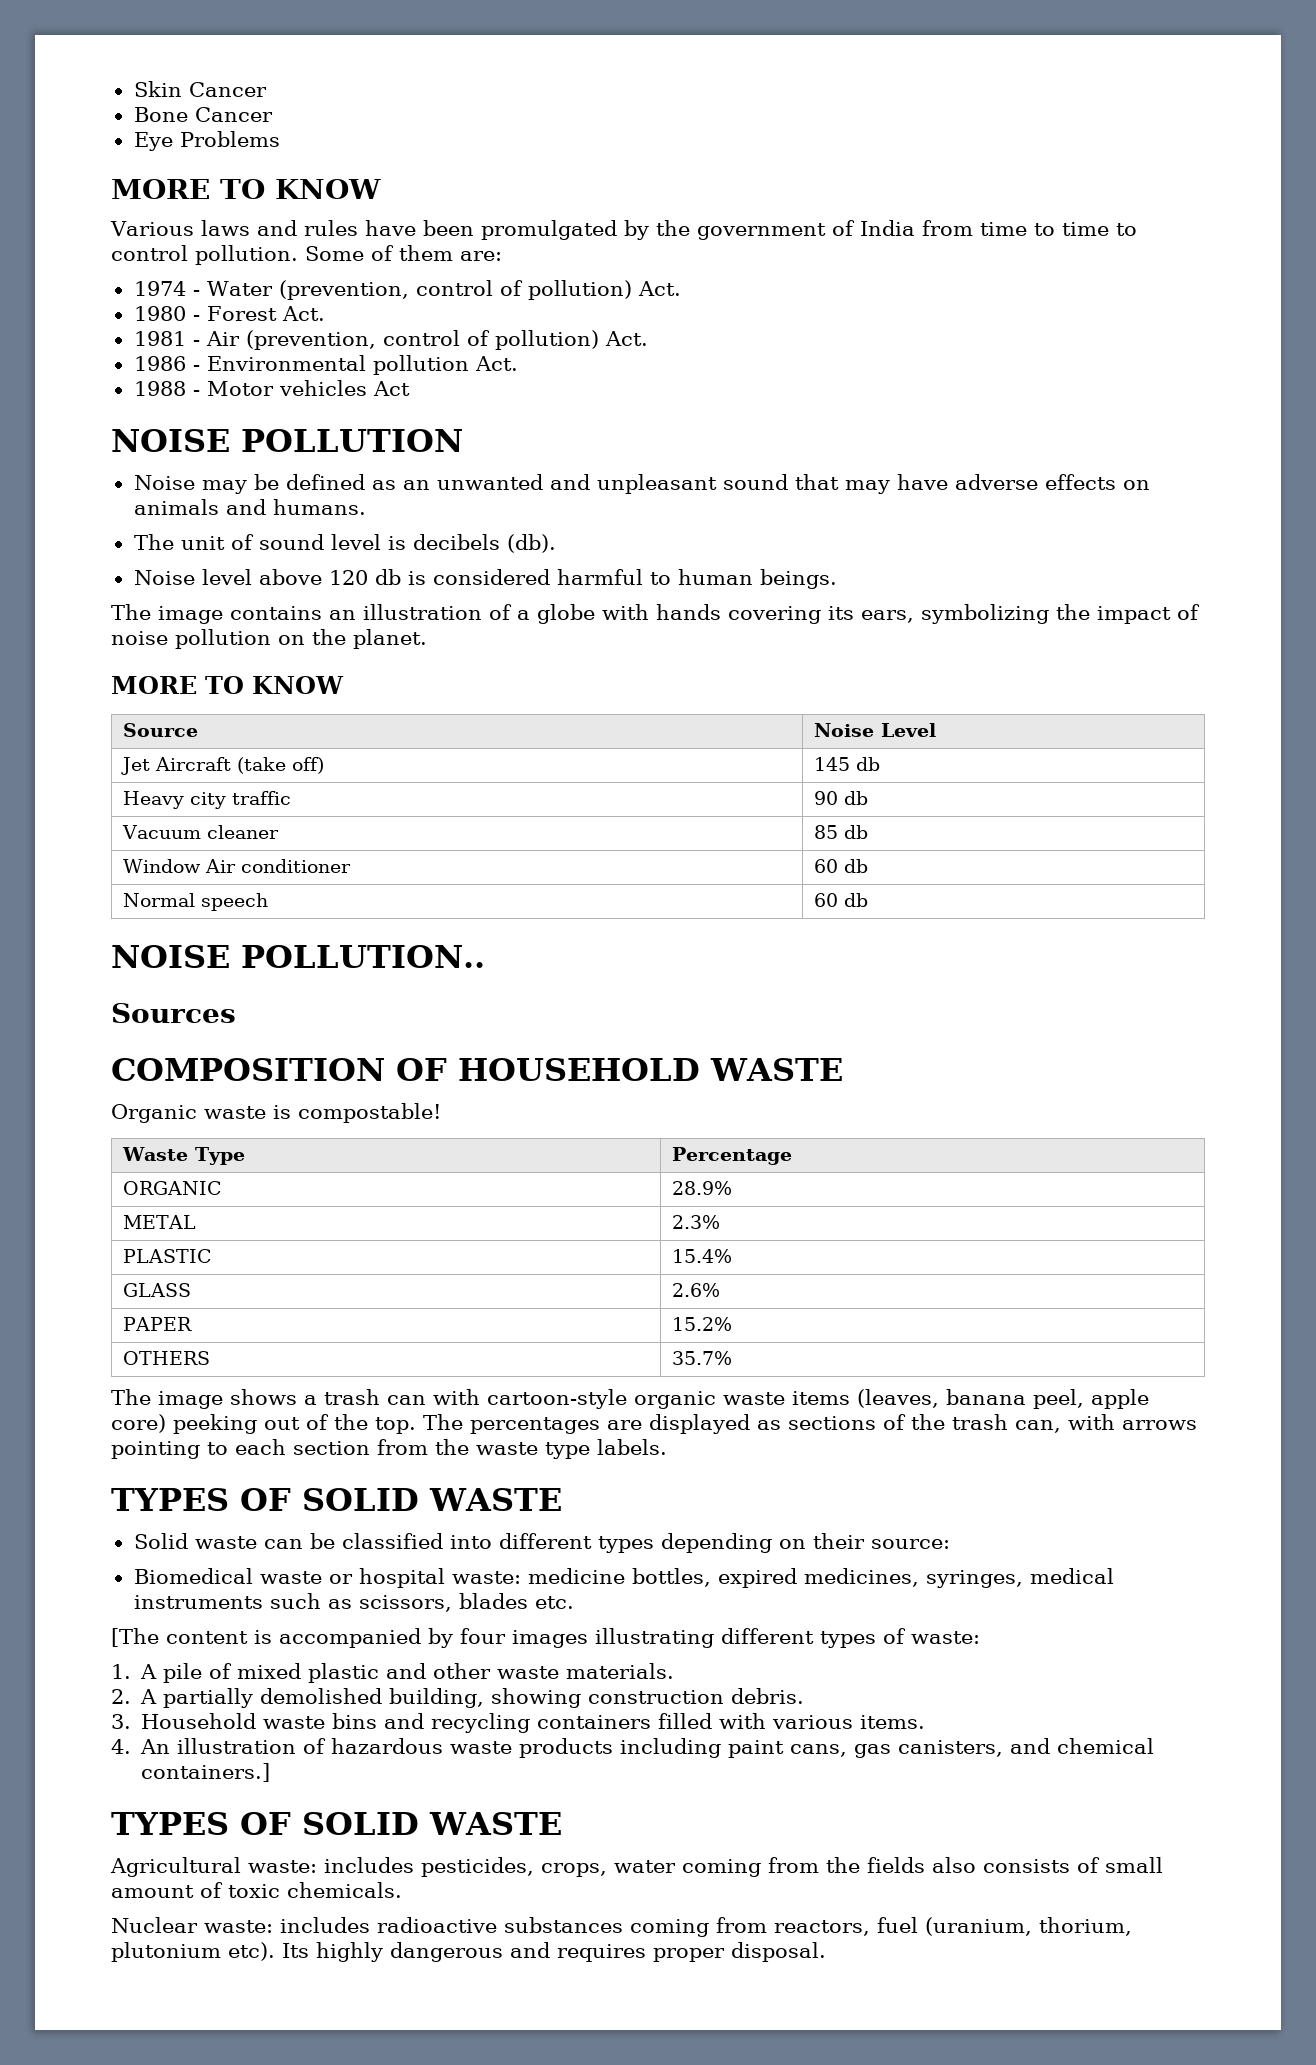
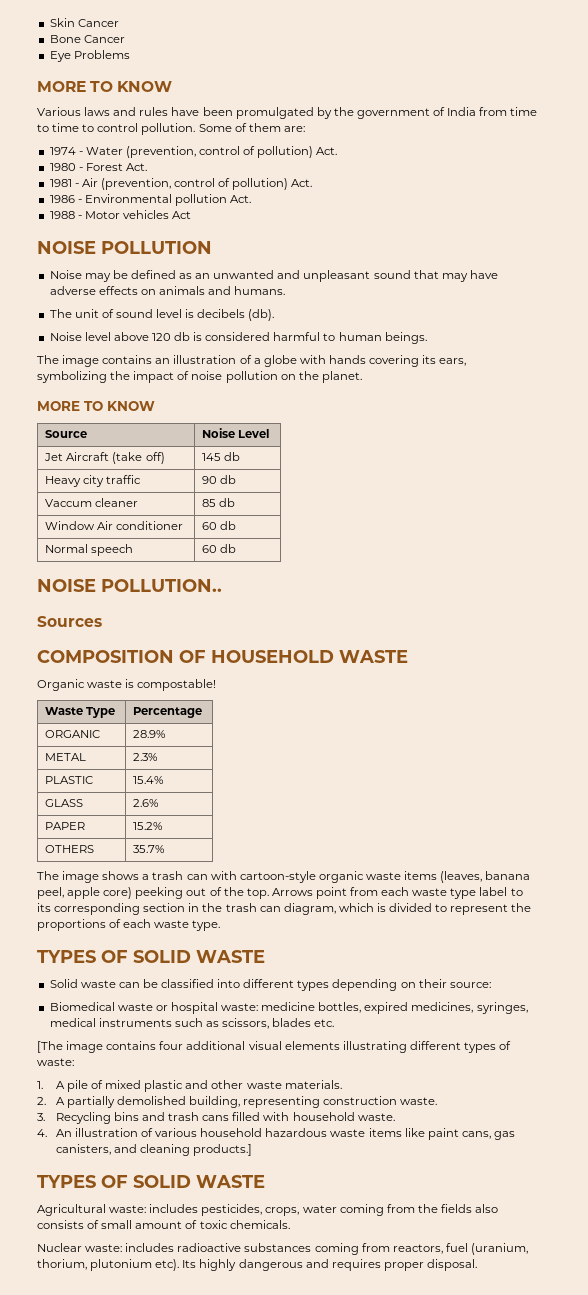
- Vacuum cleaner | 85 db
+ Vaccum cleaner | 85 db
- The percentages are displayed as sections of the trash can, with arrows pointing to each section from the waste type labels.
+ Arrows point from each waste type label to its corresponding section in the trash can diagram, which is divided to represent the proportions of each waste type.
- [The content is accompanied by four images illustrating different types of waste:
+ [The image contains four additional visual elements illustrating different types of waste:
- 2. A partially demolished building, showing construction debris.
- 3. Household waste bins and recycling containers filled with various items.
- 4. An illustration of hazardous waste products including paint cans, gas canisters, and chemical containers.]
+ 2. A partially demolished building, representing construction waste.
+ 3. Recycling bins and trash cans filled with household waste.
+ 4. An illustration of various household hazardous waste items like paint cans, gas canisters, and cleaning products.]

